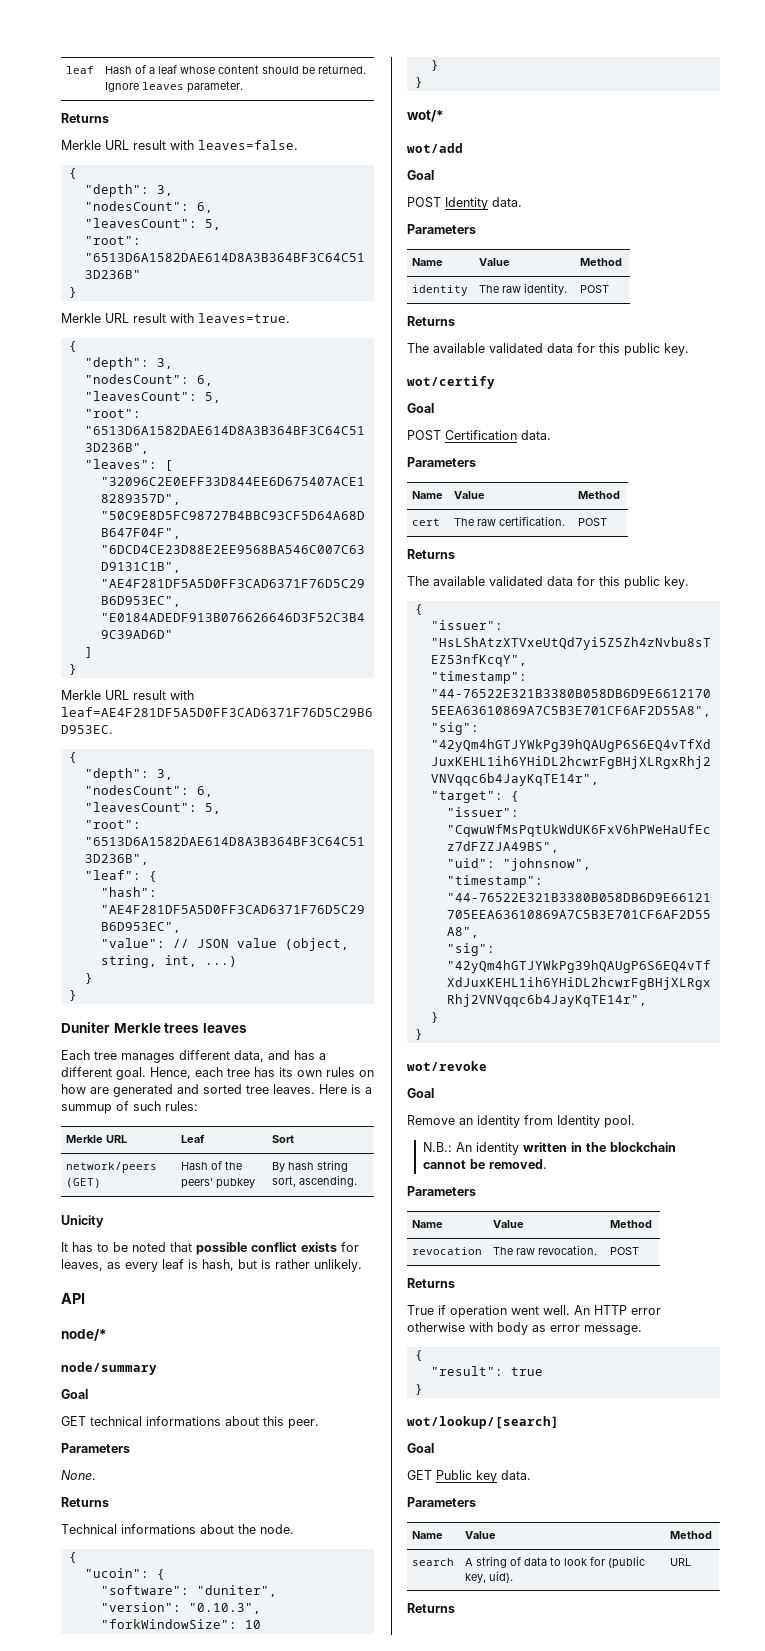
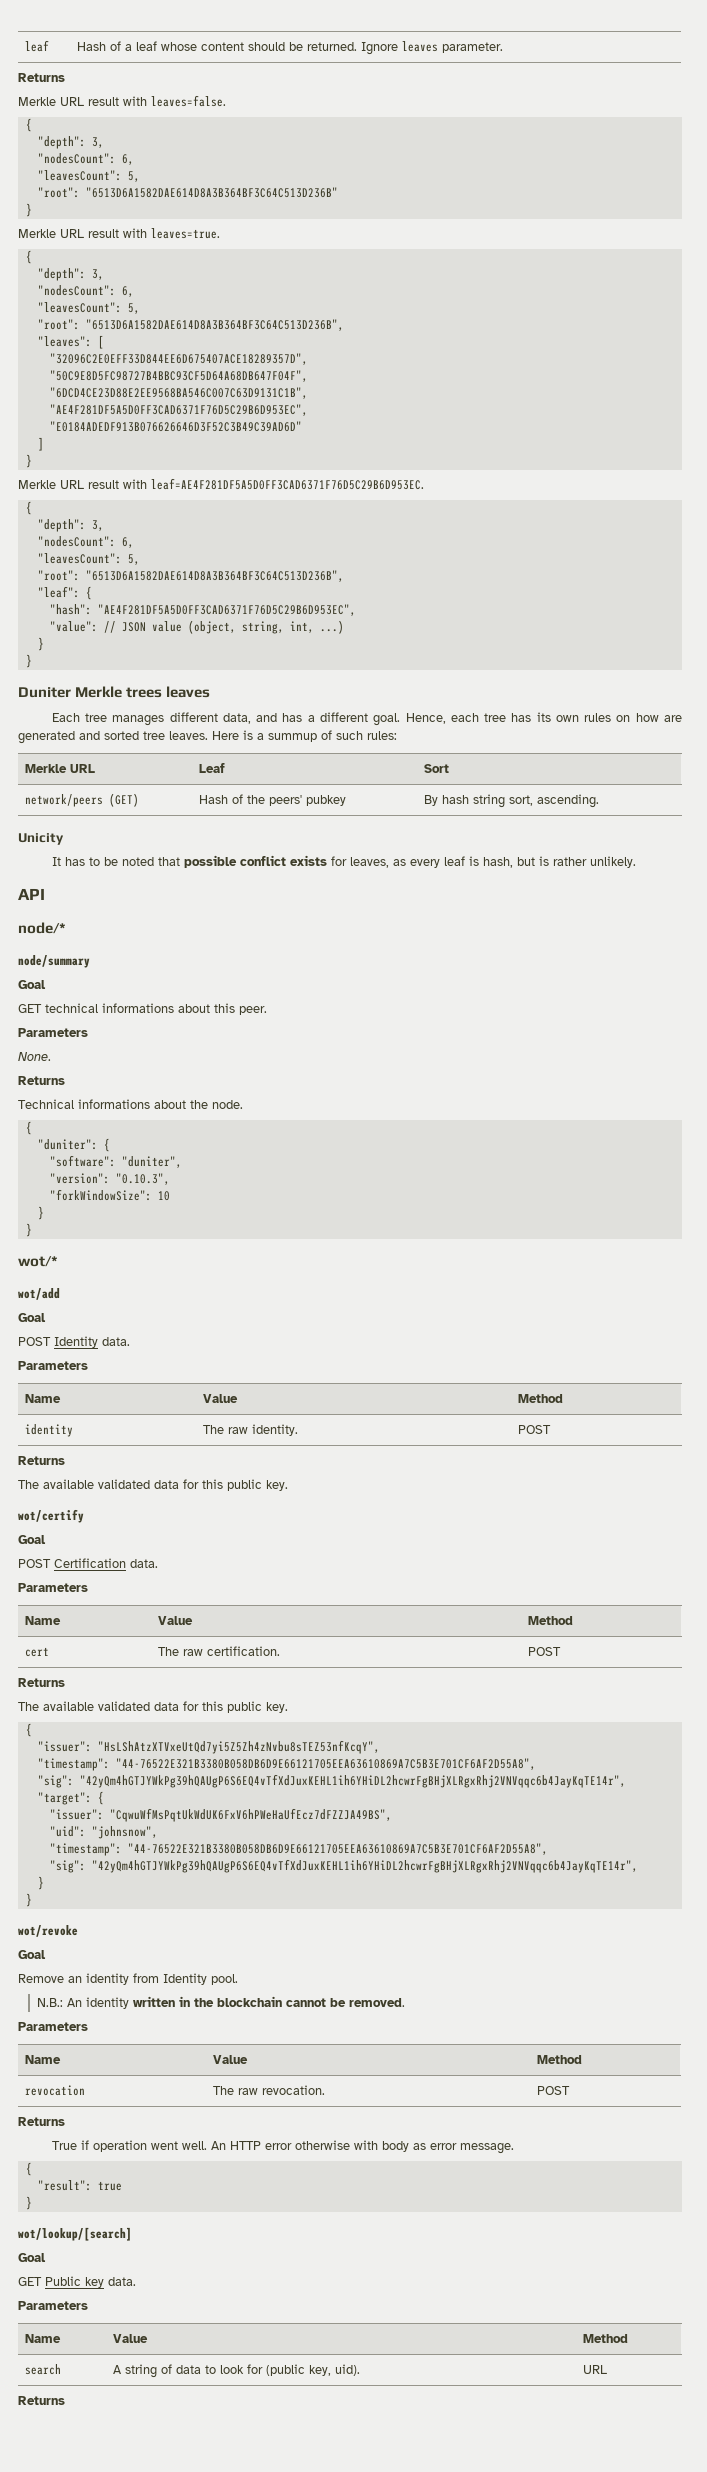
- "ucoin": {
+ "duniter": {

